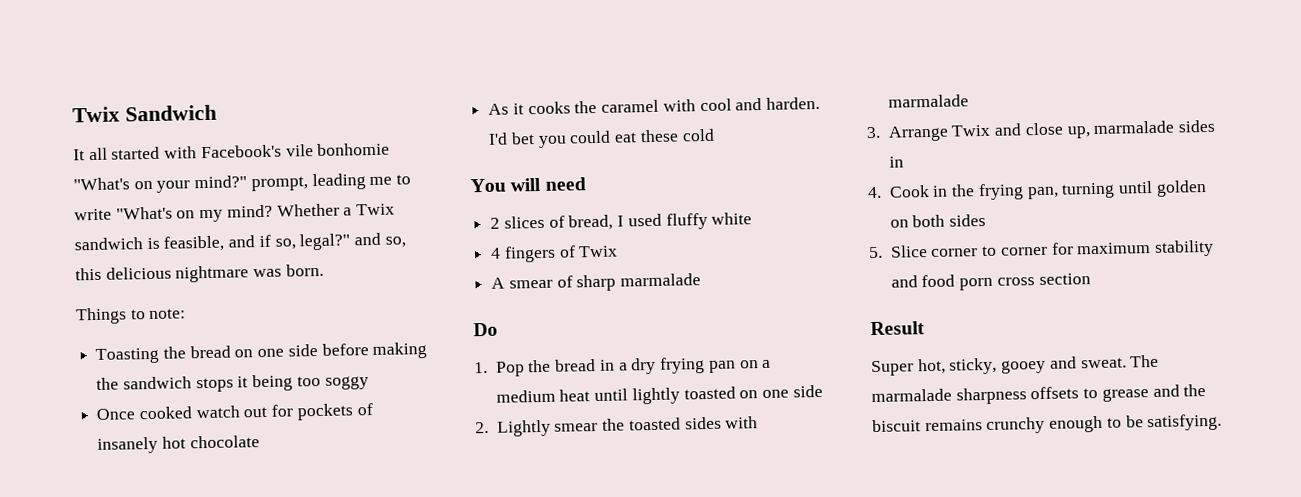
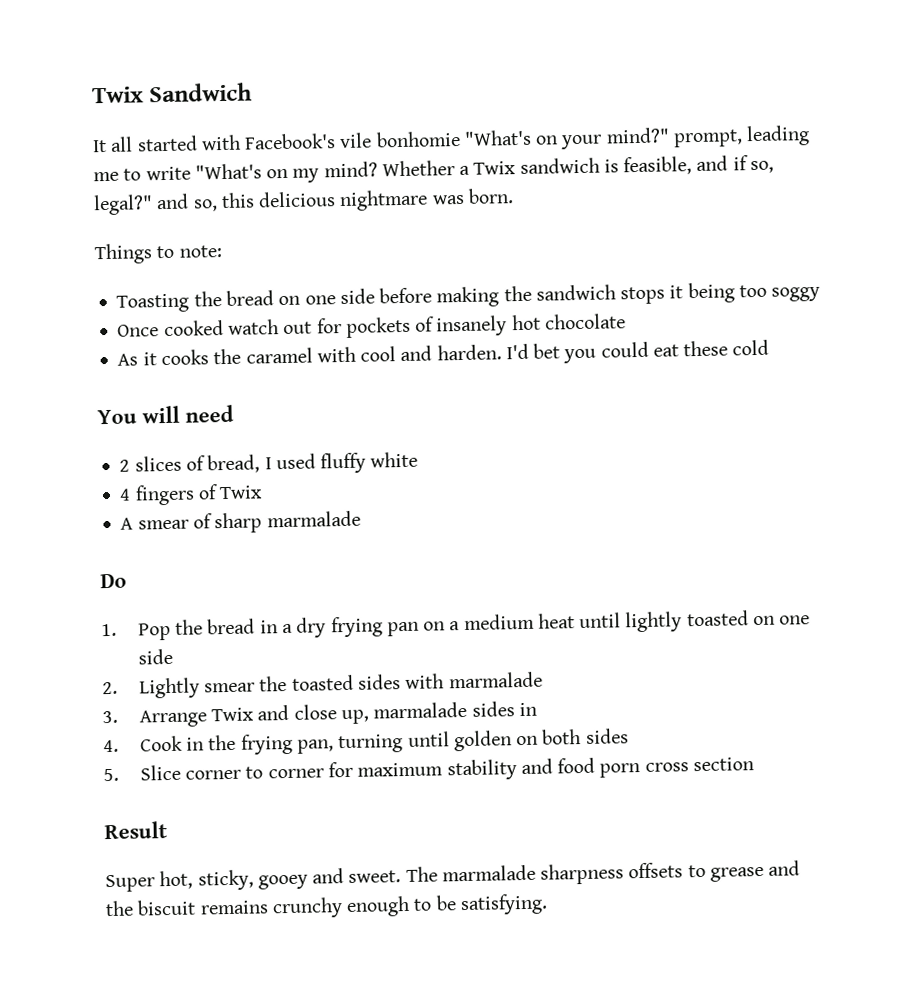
- Super hot, sticky, gooey and sweat.
+ Super hot, sticky, gooey and sweet.

